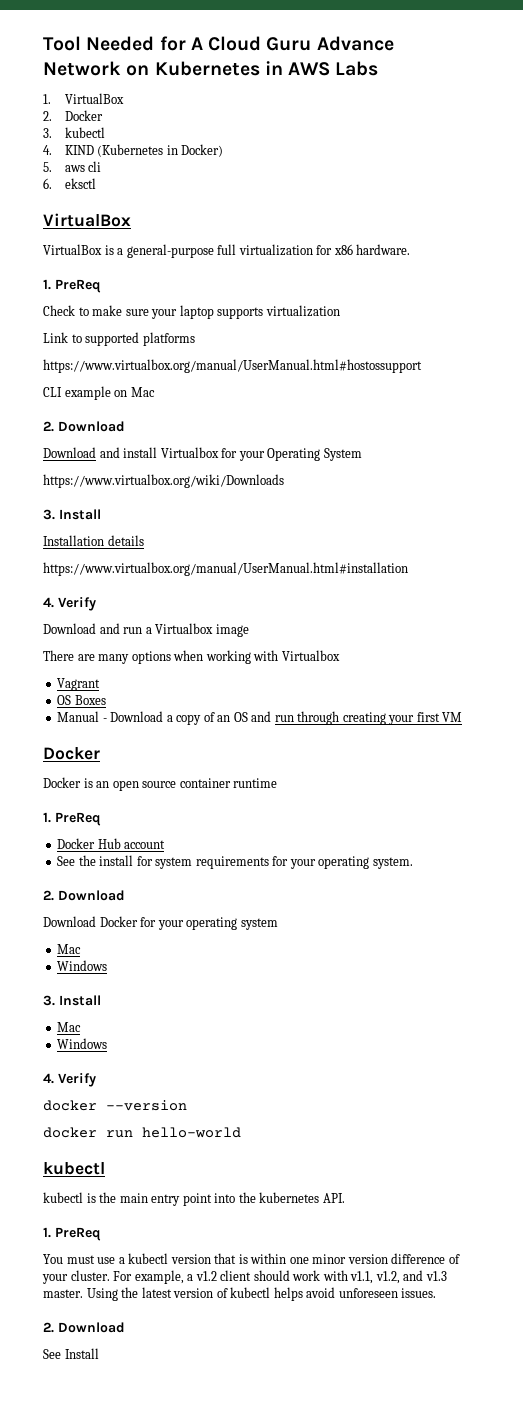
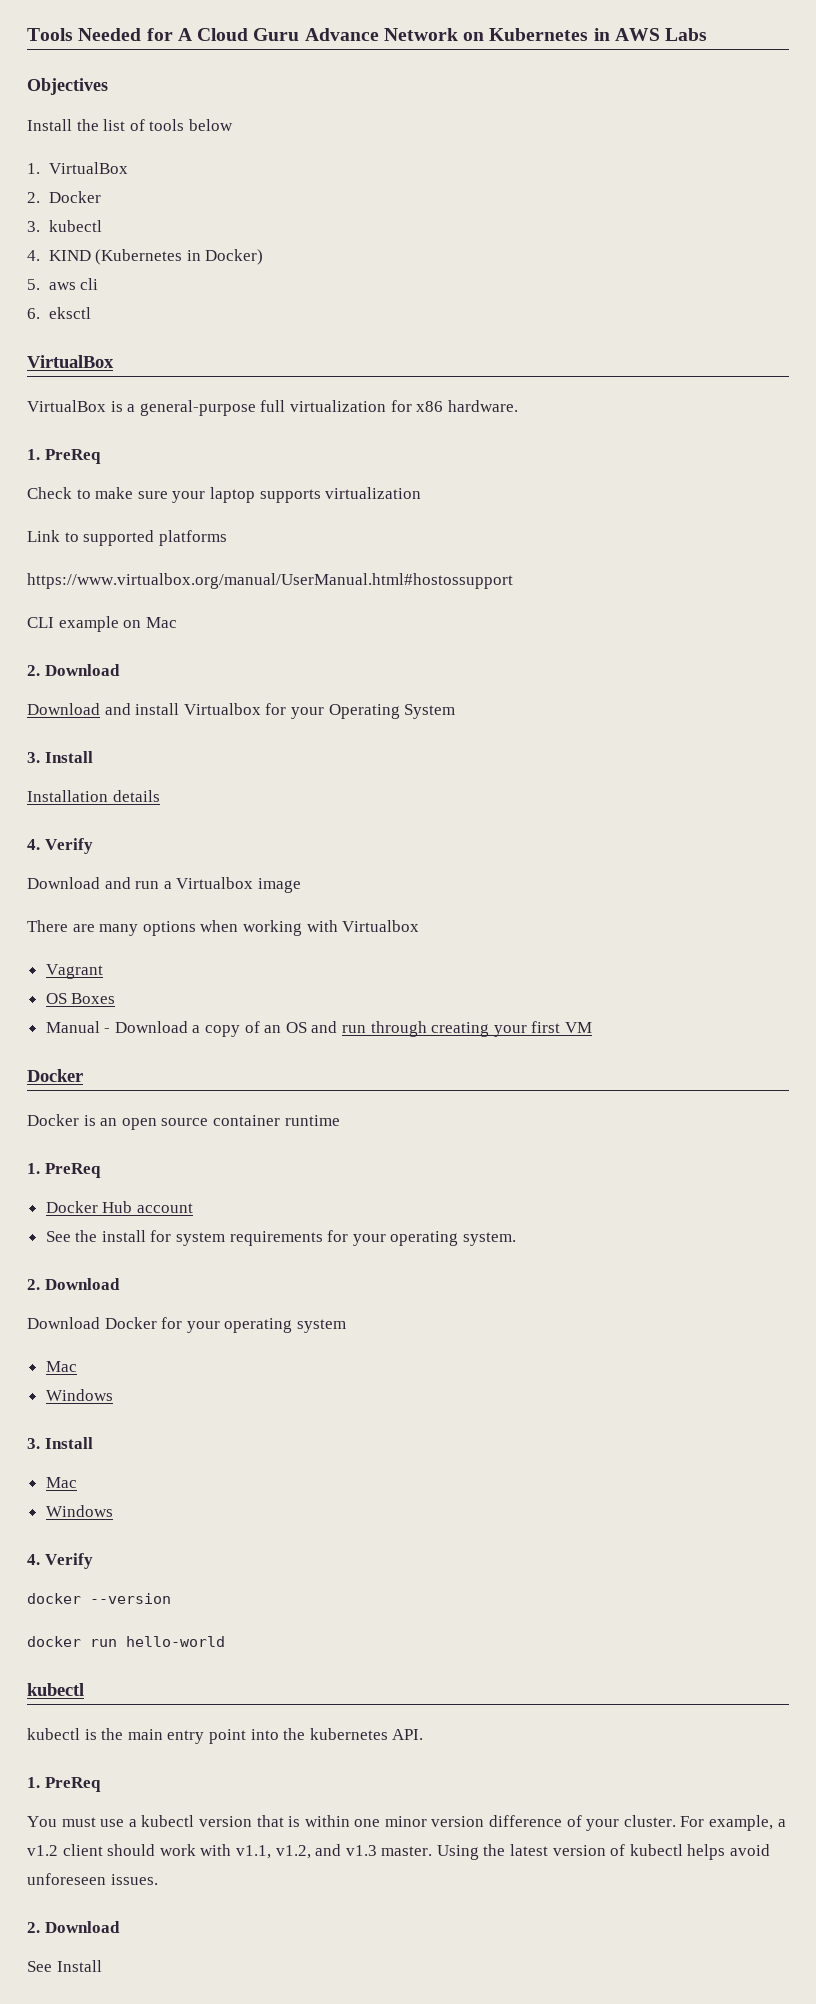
- Tool Needed for A Cloud Guru Advance Network on Kubernetes in AWS Labs
+ Tools Needed for A Cloud Guru Advance Network on Kubernetes in AWS Labs
+ Objectives
+ Install the list of tools below
- https://www.virtualbox.org/wiki/Downloads
- https://www.virtualbox.org/manual/UserManual.html#installation

